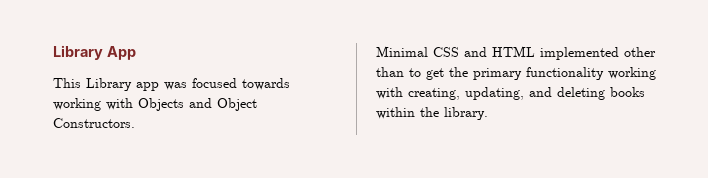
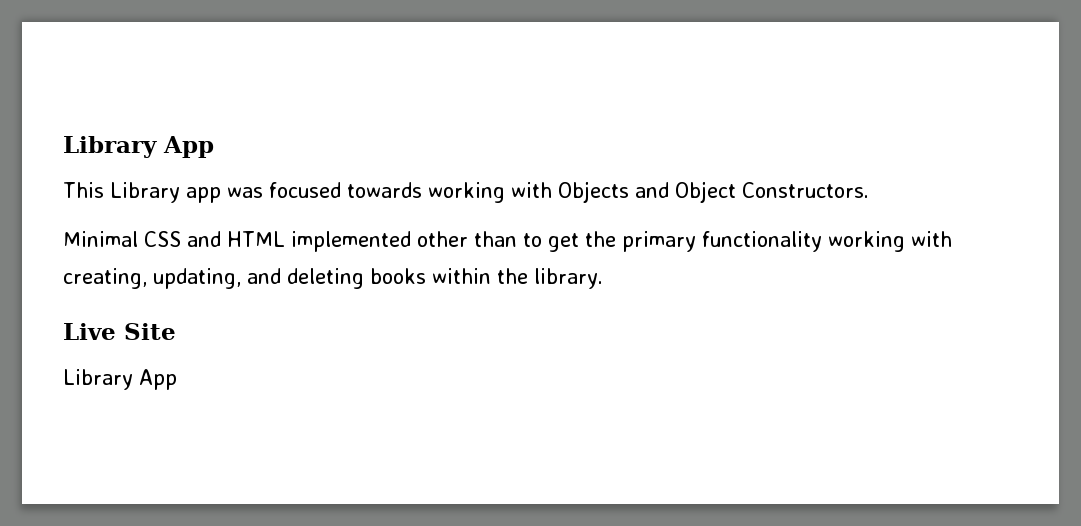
+ Live Site
+ Library App

